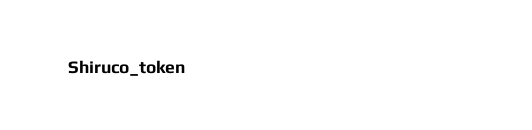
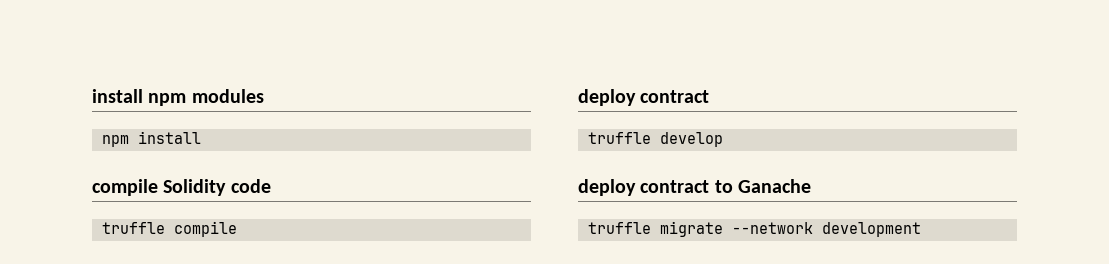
- Shiruco_token
+ install npm modules
+ npm install
+ compile Solidity code
+ truffle compile
+ deploy contract
+ truffle develop
+ deploy contract to Ganache
+ truffle migrate --network development

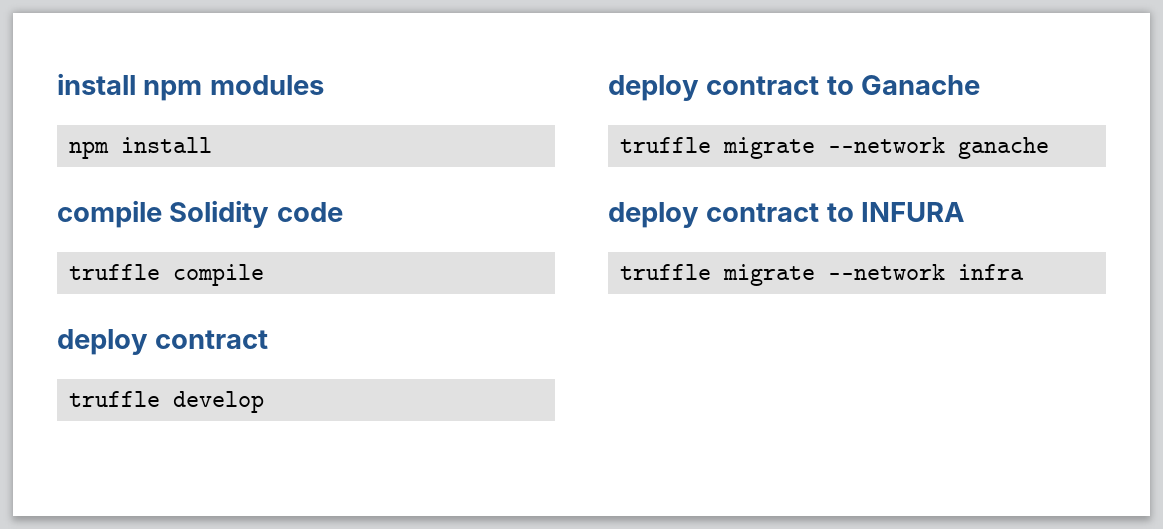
- truffle migrate --network development
+ truffle migrate --network ganache
+ deploy contract to INFURA
+ truffle migrate --network infra

